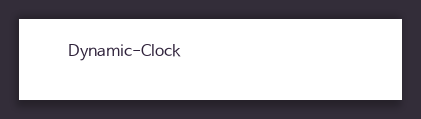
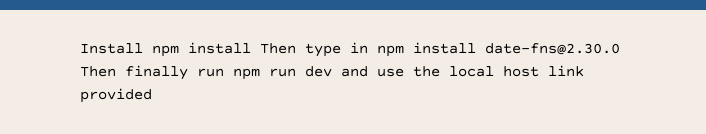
- Dynamic-Clock
+ Install npm install Then type in npm install date-fns@2.30.0 Then finally run npm run dev and use the local host link provided

